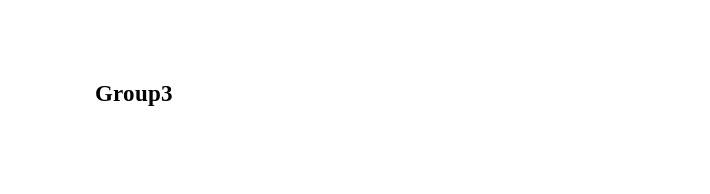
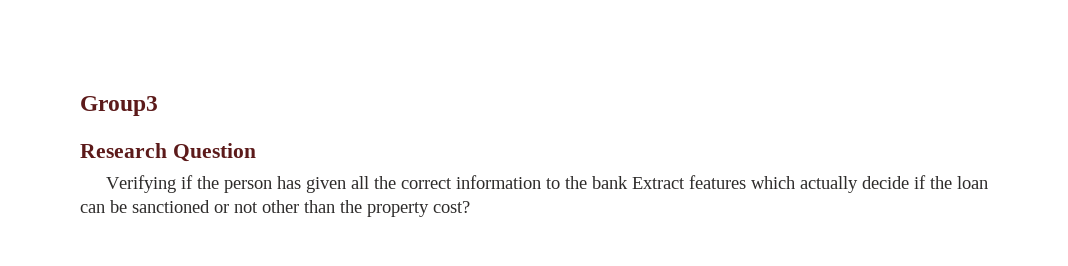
+ Research Question
+ Verifying if the person has given all the correct information to the bank Extract features which actually decide if the loan can be sanctioned or not other than the property cost?

